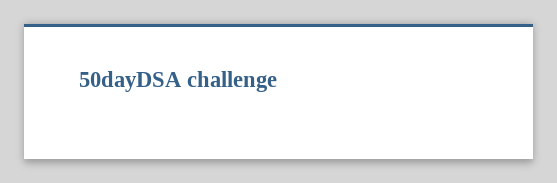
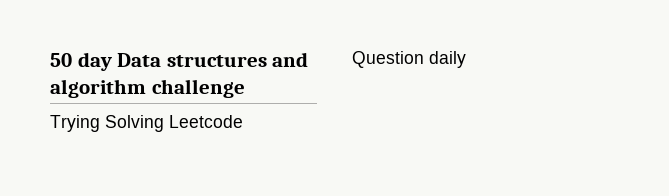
- 50dayDSA challenge
+ 50 day Data structures and algorithm challenge
+ Trying Solving Leetcode Question daily

